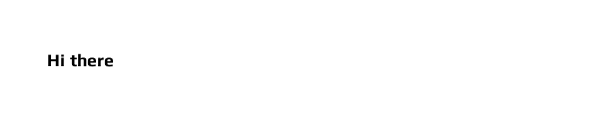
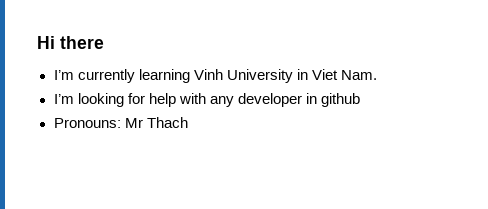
+ I’m currently learning Vinh University in Viet Nam.
+ I’m looking for help with any developer in github
+ Pronouns: Mr Thach

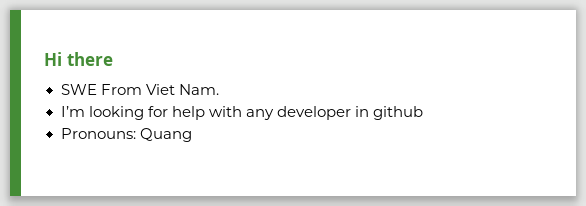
- I’m currently learning Vinh University in Viet Nam.
+ SWE From Viet Nam.
- Pronouns: Mr Thach
+ Pronouns: Quang

